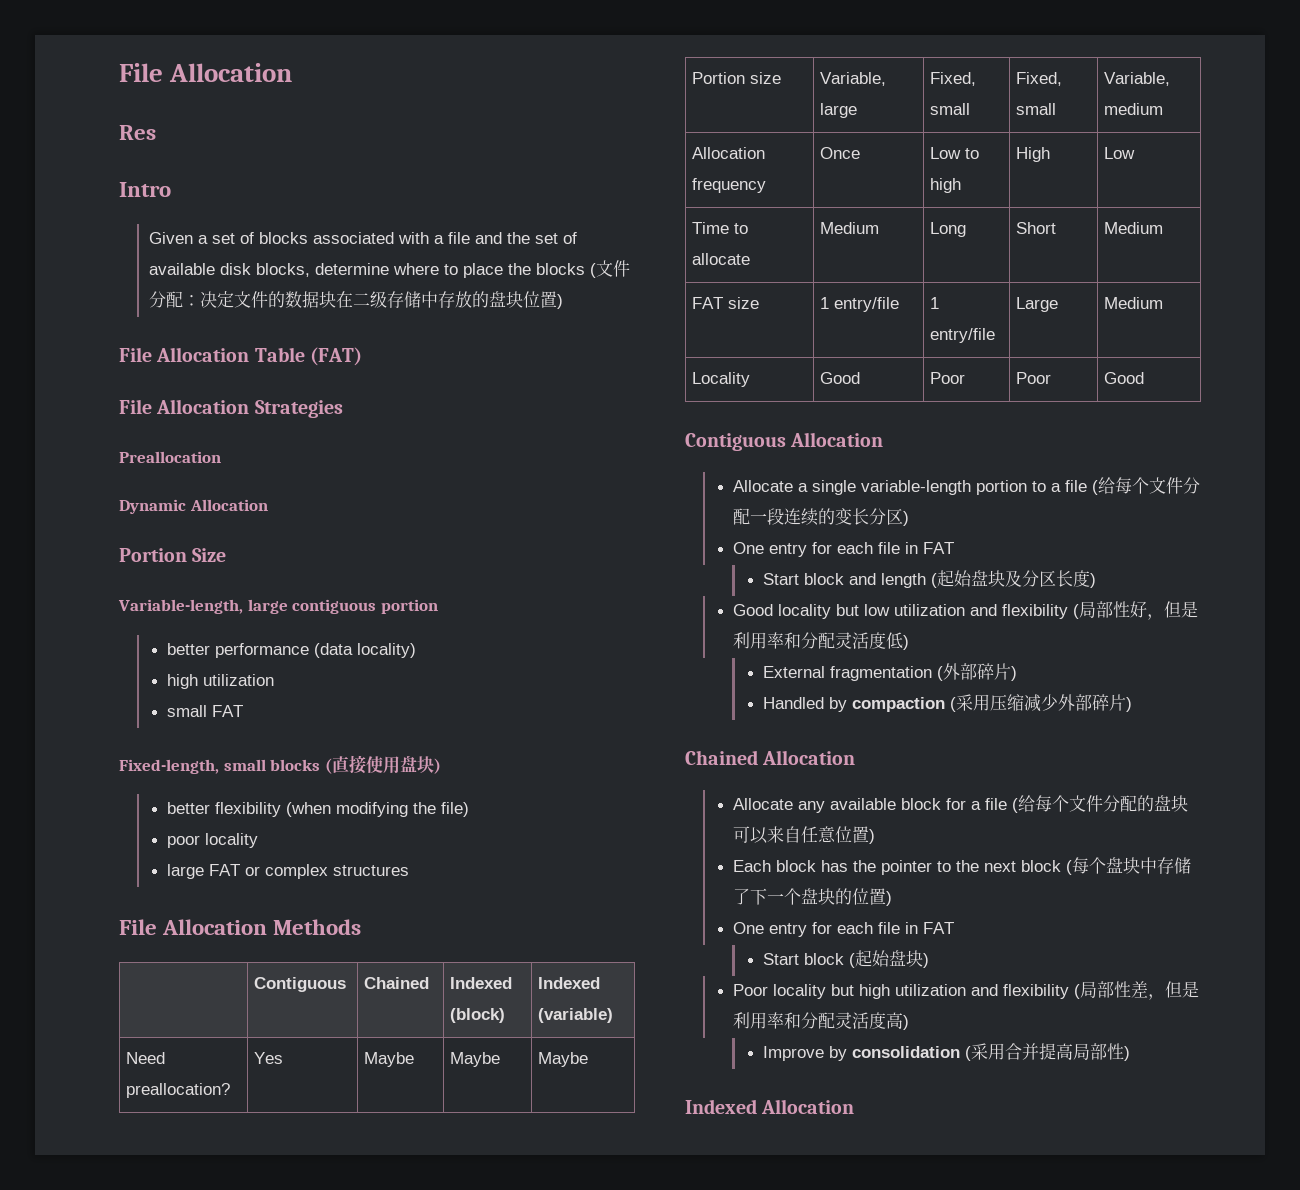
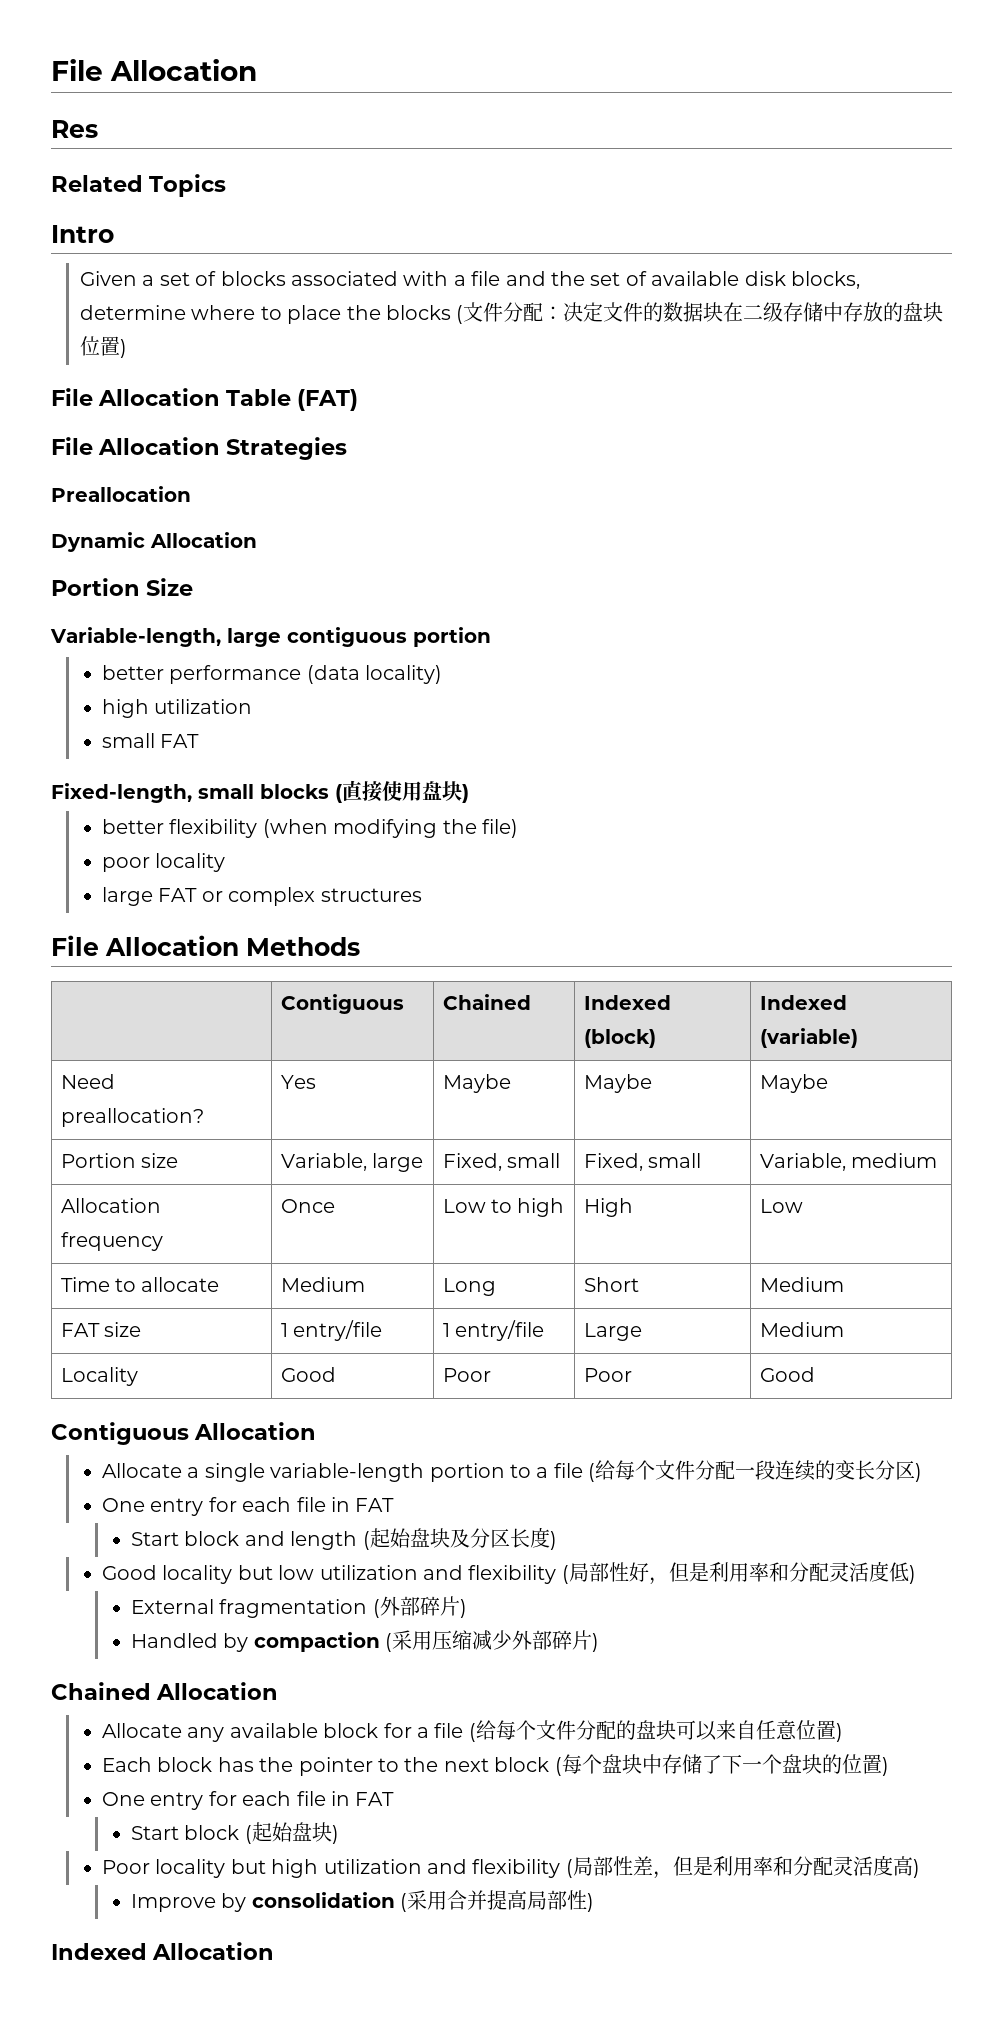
+ Related Topics

